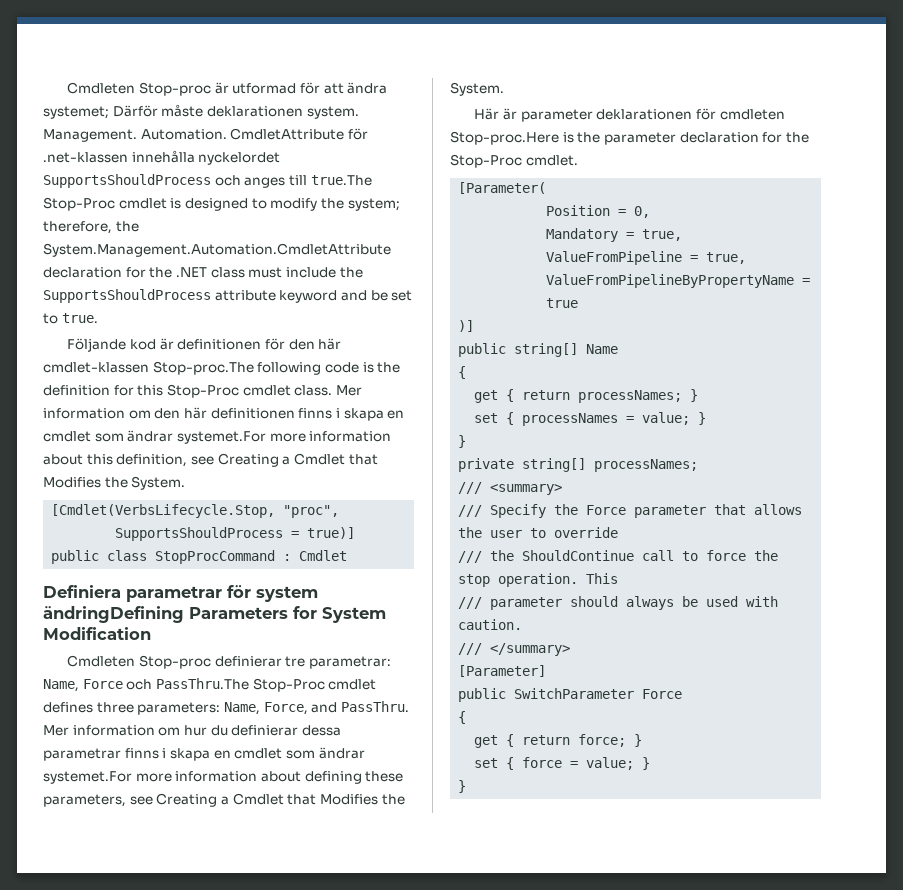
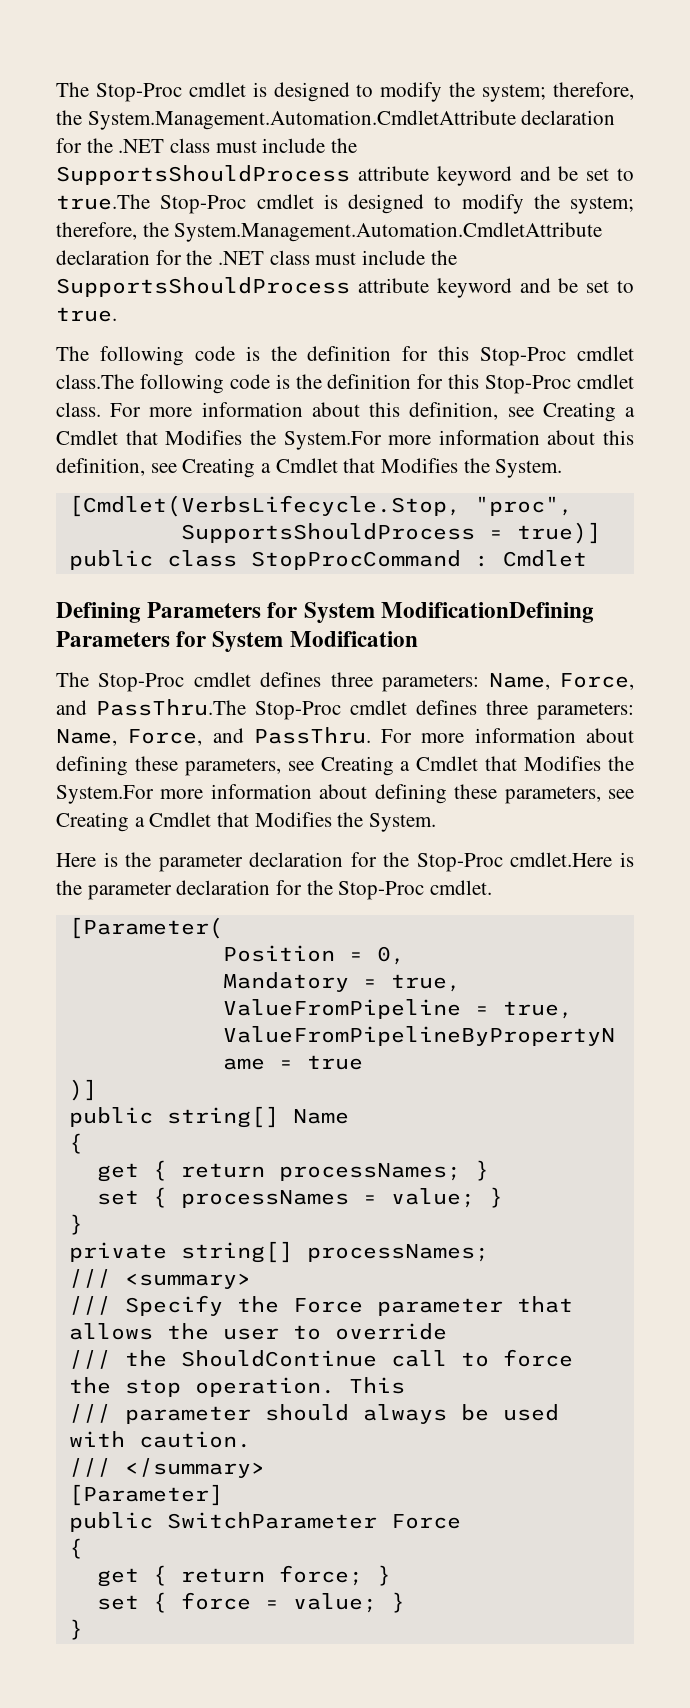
- Cmdleten Stop-proc är utformad för att ändra systemet; Därför måste deklarationen system. Management. Automation. CmdletAttribute för .net-klassen innehålla nyckelordet SupportsShouldProcess och anges till true.The Stop-Proc cmdlet is designed to modify the system; therefore, the System.Management.Automation.CmdletAttribute declaration for the .NET class must include the SupportsShouldProcess attribute keyword and be set to true.
+ The Stop-Proc cmdlet is designed to modify the system; therefore, the System.Management.Automation.CmdletAttribute declaration for the .NET class must include the SupportsShouldProcess attribute keyword and be set to true.The Stop-Proc cmdlet is designed to modify the system; therefore, the System.Management.Automation.CmdletAttribute declaration for the .NET class must include the SupportsShouldProcess attribute keyword and be set to true.
- Följande kod är definitionen för den här cmdlet-klassen Stop-proc.The following code is the definition for this Stop-Proc cmdlet class.
+ The following code is the definition for this Stop-Proc cmdlet class.The following code is the definition for this Stop-Proc cmdlet class.
- Mer information om den här definitionen finns i skapa en cmdlet som ändrar systemet.For more information about this definition, see Creating a Cmdlet that Modifies the System.
+ For more information about this definition, see Creating a Cmdlet that Modifies the System.For more information about this definition, see Creating a Cmdlet that Modifies the System.
- Definiera parametrar för system ändringDefining Parameters for System Modification
+ Defining Parameters for System ModificationDefining Parameters for System Modification
- Cmdleten Stop-proc definierar tre parametrar: Name, Force och PassThru.The Stop-Proc cmdlet defines three parameters: Name, Force, and PassThru.
+ The Stop-Proc cmdlet defines three parameters: Name, Force, and PassThru.The Stop-Proc cmdlet defines three parameters: Name, Force, and PassThru.
- Mer information om hur du definierar dessa parametrar finns i skapa en cmdlet som ändrar systemet.For more information about defining these parameters, see Creating a Cmdlet that Modifies the System.
+ For more information about defining these parameters, see Creating a Cmdlet that Modifies the System.For more information about defining these parameters, see Creating a Cmdlet that Modifies the System.
- Här är parameter deklarationen för cmdleten Stop-proc.Here is the parameter declaration for the Stop-Proc cmdlet.
+ Here is the parameter declaration for the Stop-Proc cmdlet.Here is the parameter declaration for the Stop-Proc cmdlet.

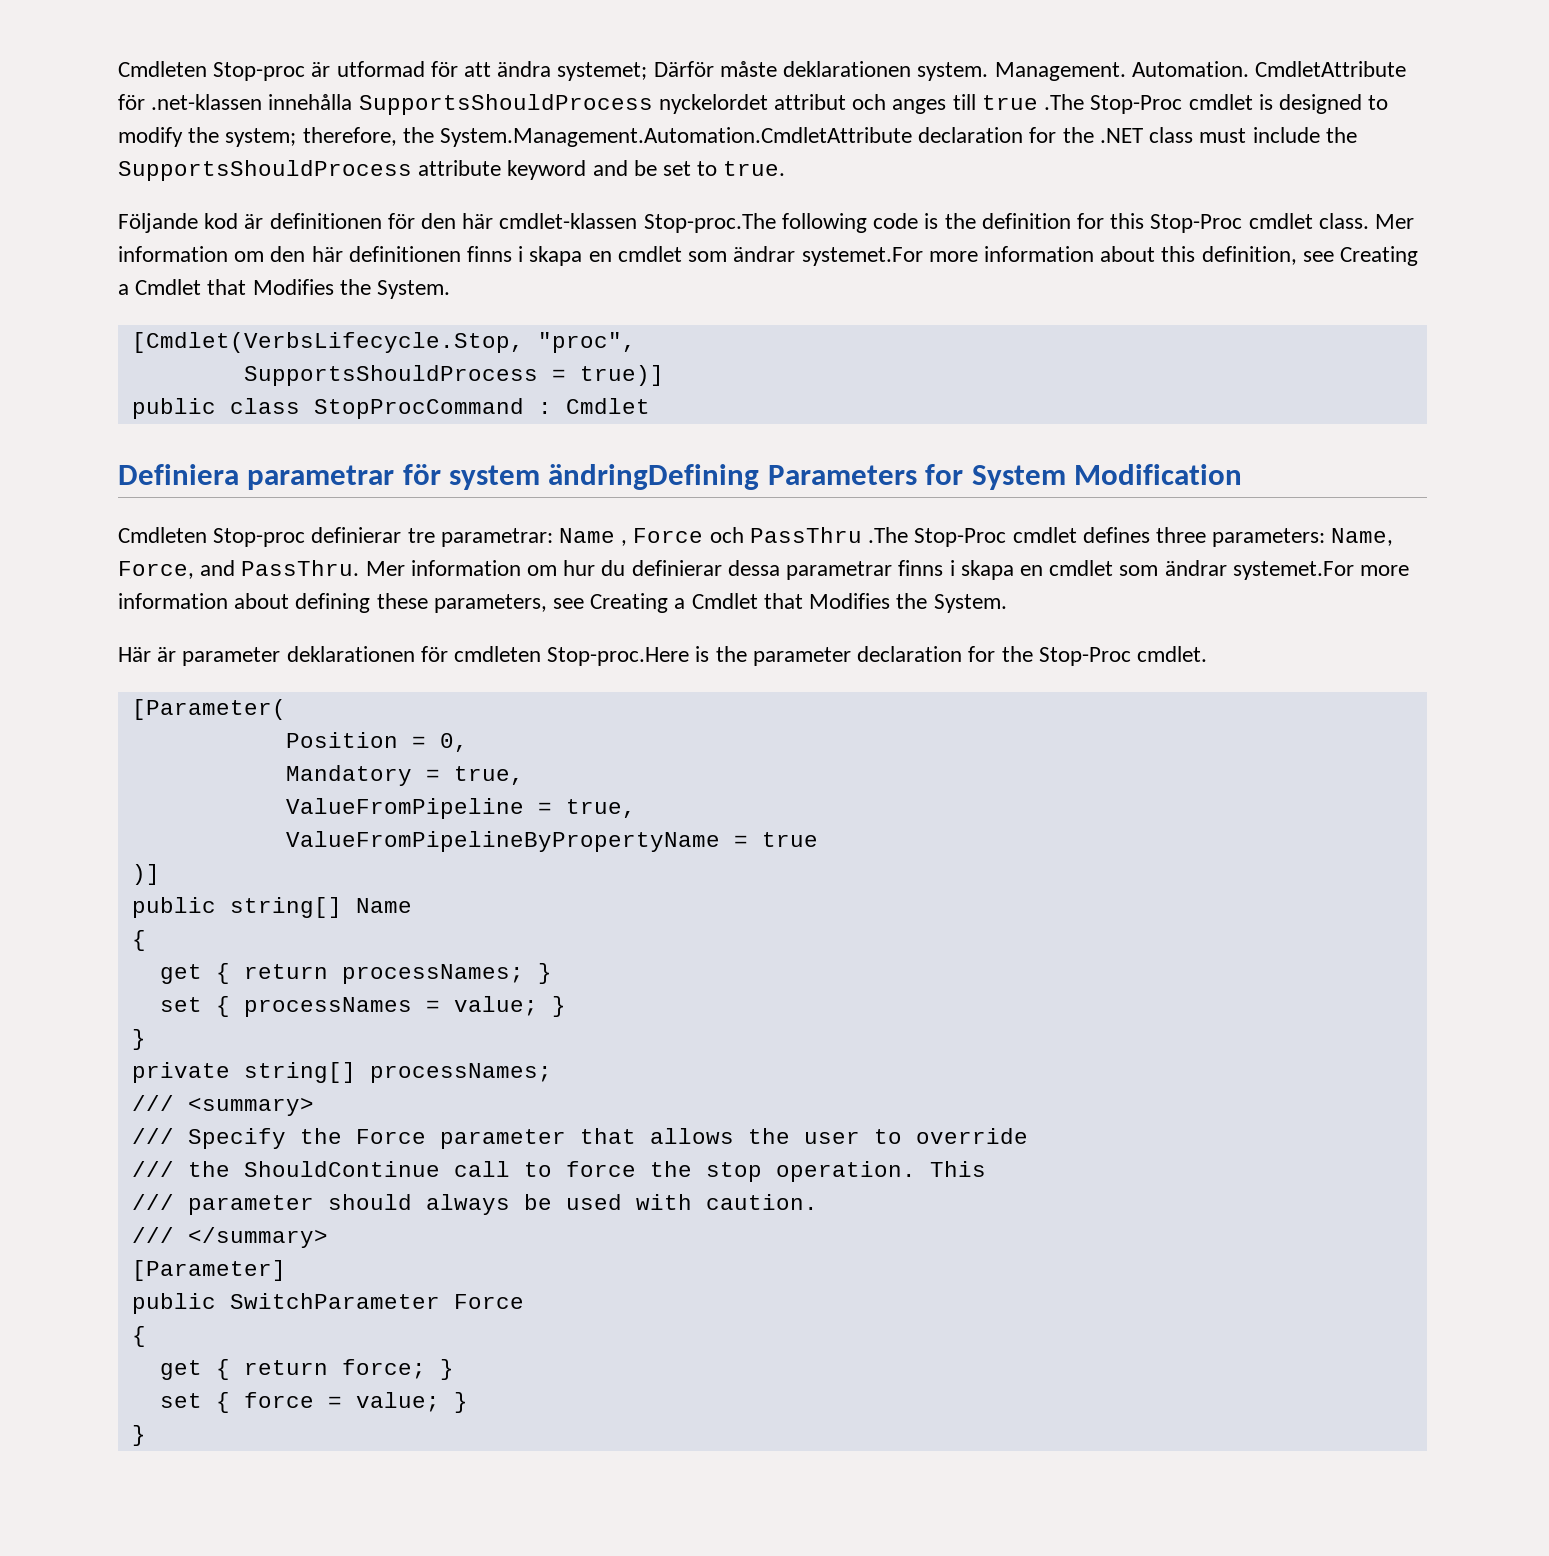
- The Stop-Proc cmdlet is designed to modify the system; therefore, the System.Management.Automation.CmdletAttribute declaration for the .NET class must include the SupportsShouldProcess attribute keyword and be set to true.The Stop-Proc cmdlet is designed to modify the system; therefore, the System.Management.Automation.CmdletAttribute declaration for the .NET class must include the SupportsShouldProcess attribute keyword and be set to true.
+ Cmdleten Stop-proc är utformad för att ändra systemet; Därför måste deklarationen system. Management. Automation. CmdletAttribute för .net-klassen innehålla SupportsShouldProcess nyckelordet attribut och anges till true .The Stop-Proc cmdlet is designed to modify the system; therefore, the System.Management.Automation.CmdletAttribute declaration for the .NET class must include the SupportsShouldProcess attribute keyword and be set to true.
- The following code is the definition for this Stop-Proc cmdlet class.The following code is the definition for this Stop-Proc cmdlet class.
+ Följande kod är definitionen för den här cmdlet-klassen Stop-proc.The following code is the definition for this Stop-Proc cmdlet class.
- For more information about this definition, see Creating a Cmdlet that Modifies the System.For more information about this definition, see Creating a Cmdlet that Modifies the System.
+ Mer information om den här definitionen finns i skapa en cmdlet som ändrar systemet.For more information about this definition, see Creating a Cmdlet that Modifies the System.
- Defining Parameters for System ModificationDefining Parameters for System Modification
+ Definiera parametrar för system ändringDefining Parameters for System Modification
- The Stop-Proc cmdlet defines three parameters: Name, Force, and PassThru.The Stop-Proc cmdlet defines three parameters: Name, Force, and PassThru.
+ Cmdleten Stop-proc definierar tre parametrar: Name , Force och PassThru .The Stop-Proc cmdlet defines three parameters: Name, Force, and PassThru.
- For more information about defining these parameters, see Creating a Cmdlet that Modifies the System.For more information about defining these parameters, see Creating a Cmdlet that Modifies the System.
+ Mer information om hur du definierar dessa parametrar finns i skapa en cmdlet som ändrar systemet.For more information about defining these parameters, see Creating a Cmdlet that Modifies the System.
- Here is the parameter declaration for the Stop-Proc cmdlet.Here is the parameter declaration for the Stop-Proc cmdlet.
+ Här är parameter deklarationen för cmdleten Stop-proc.Here is the parameter declaration for the Stop-Proc cmdlet.

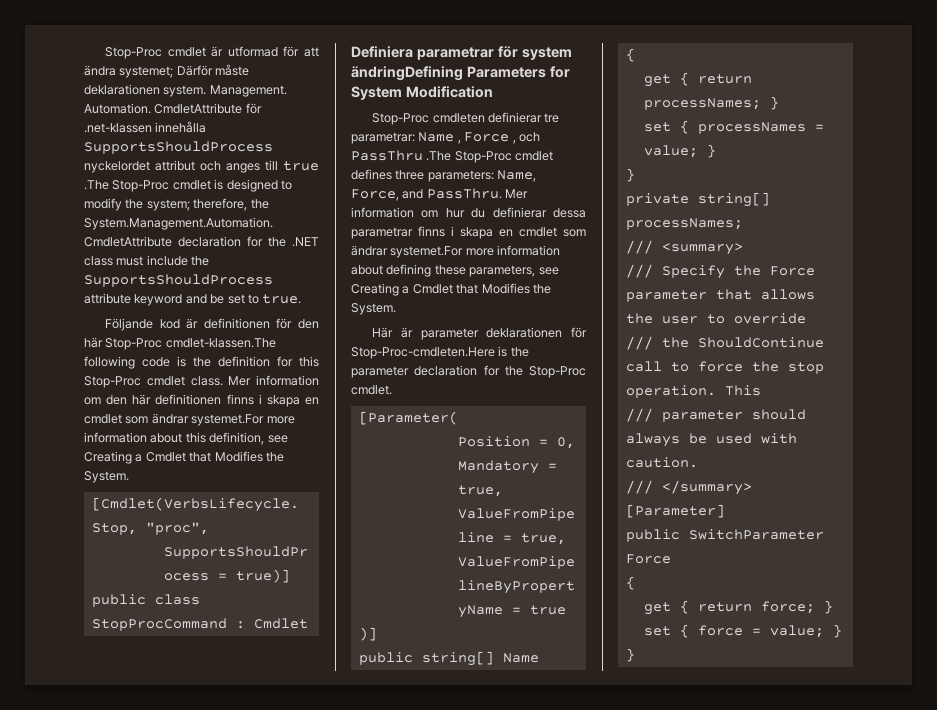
- Cmdleten Stop-proc är utformad för att ändra systemet; Därför måste deklarationen system.
+ Stop-Proc cmdlet är utformad för att ändra systemet; Därför måste deklarationen system.
- Följande kod är definitionen för den här cmdlet-klassen Stop-proc.The following code is the definition for this Stop-Proc cmdlet class.
+ Följande kod är definitionen för den här Stop-Proc cmdlet-klassen.The following code is the definition for this Stop-Proc cmdlet class.
- Cmdleten Stop-proc definierar tre parametrar: Name , Force och PassThru .The Stop-Proc cmdlet defines three parameters: Name, Force, and PassThru.
+ Stop-Proc cmdleten definierar tre parametrar: Name , Force , och PassThru .The Stop-Proc cmdlet defines three parameters: Name, Force, and PassThru.
- Här är parameter deklarationen för cmdleten Stop-proc.Here is the parameter declaration for the Stop-Proc cmdlet.
+ Här är parameter deklarationen för Stop-Proc-cmdleten.Here is the parameter declaration for the Stop-Proc cmdlet.

